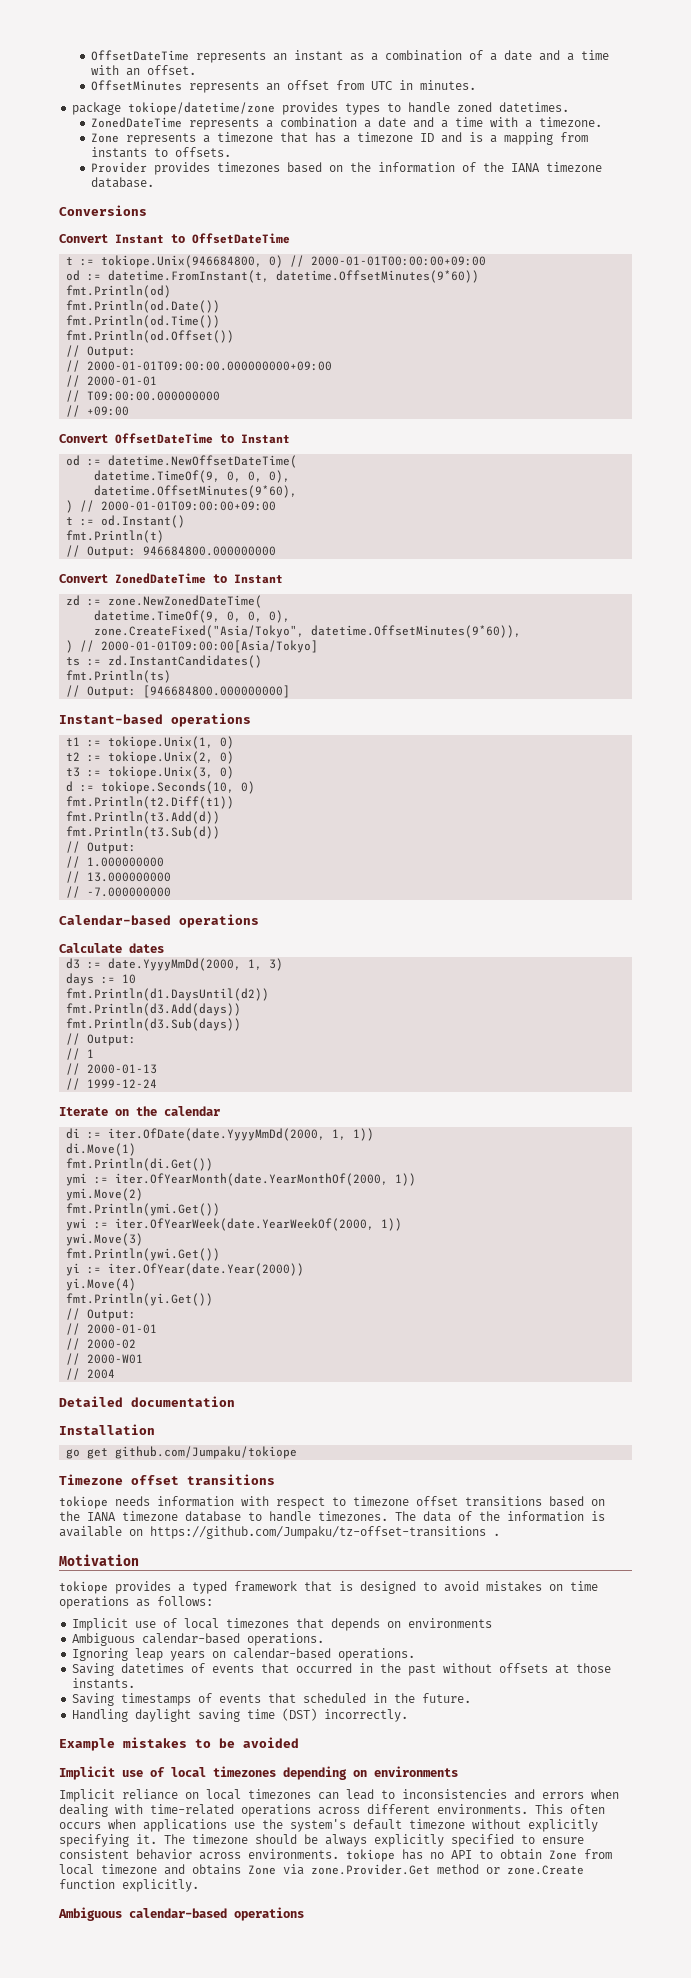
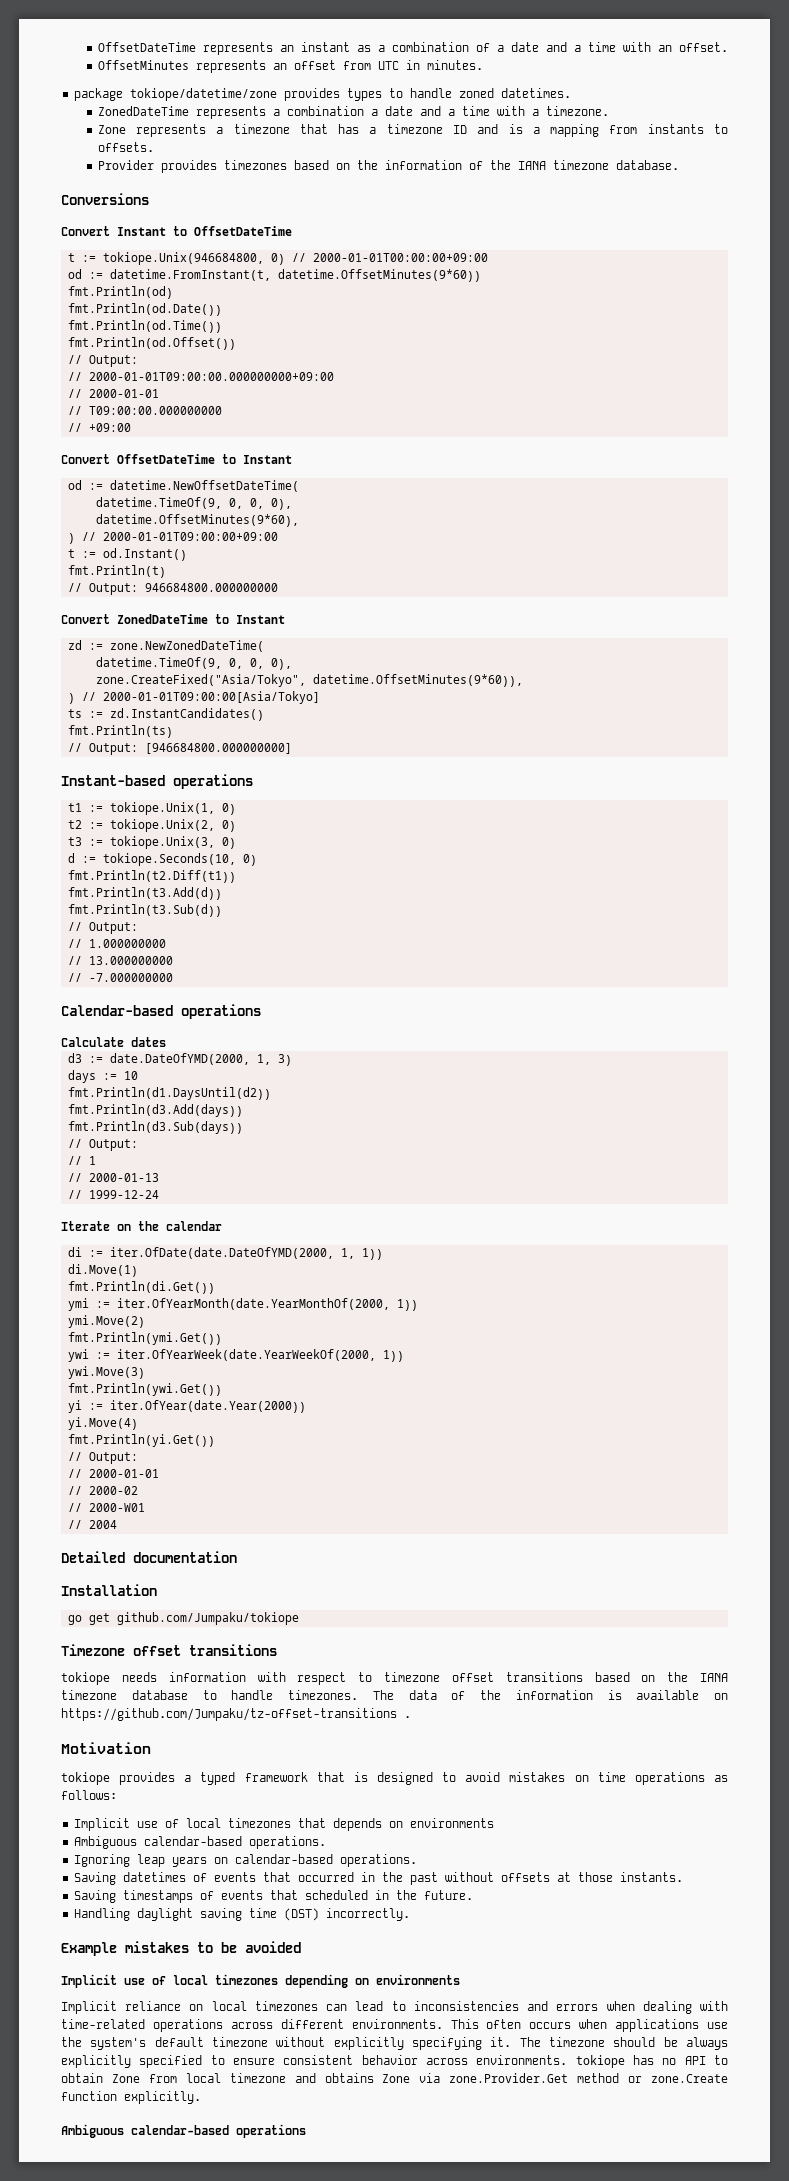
- d3 := date.YyyyMmDd(2000, 1, 3)
+ d3 := date.DateOfYMD(2000, 1, 3)
- di := iter.OfDate(date.YyyyMmDd(2000, 1, 1))
+ di := iter.OfDate(date.DateOfYMD(2000, 1, 1))

